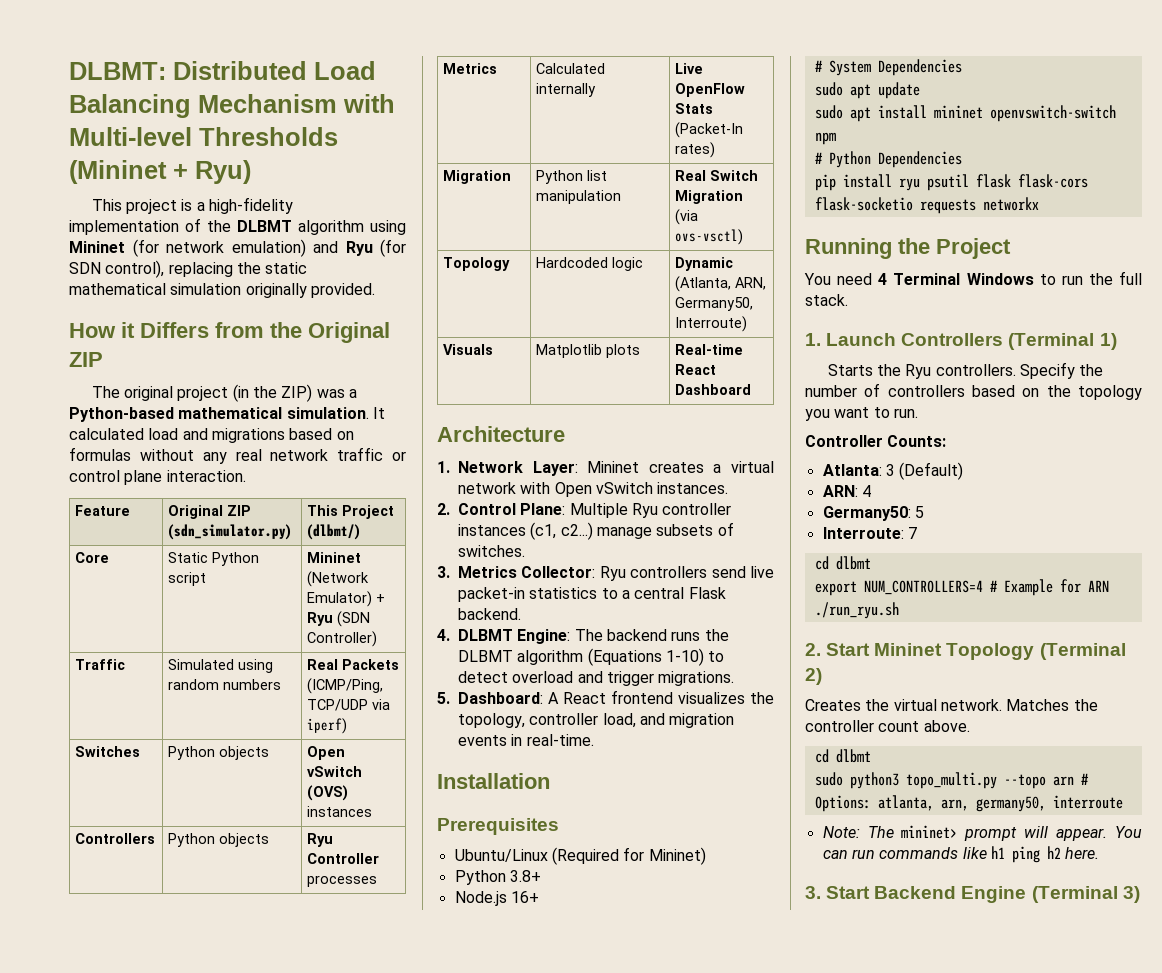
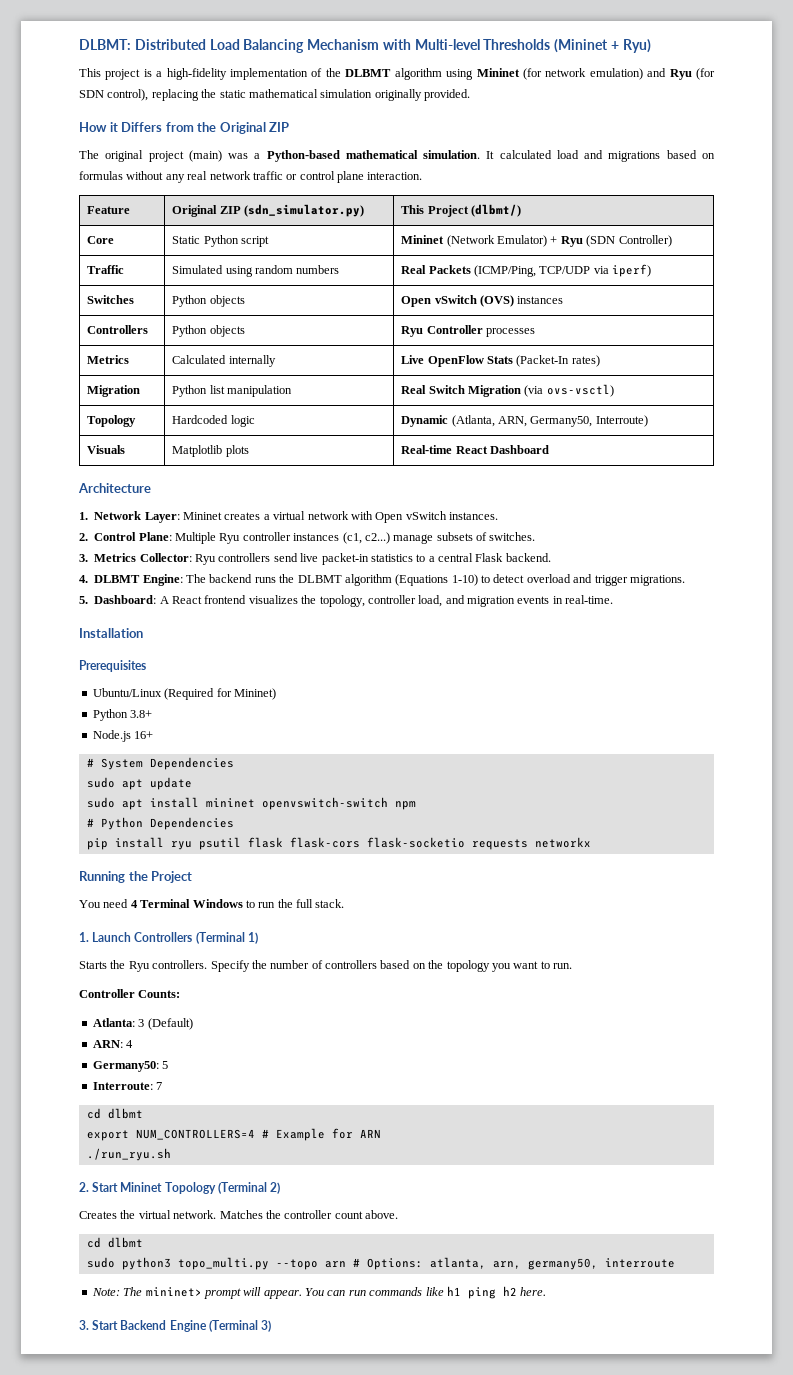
- The original project (in the ZIP) was a Python-based mathematical simulation.
+ The original project (main) was a Python-based mathematical simulation.

